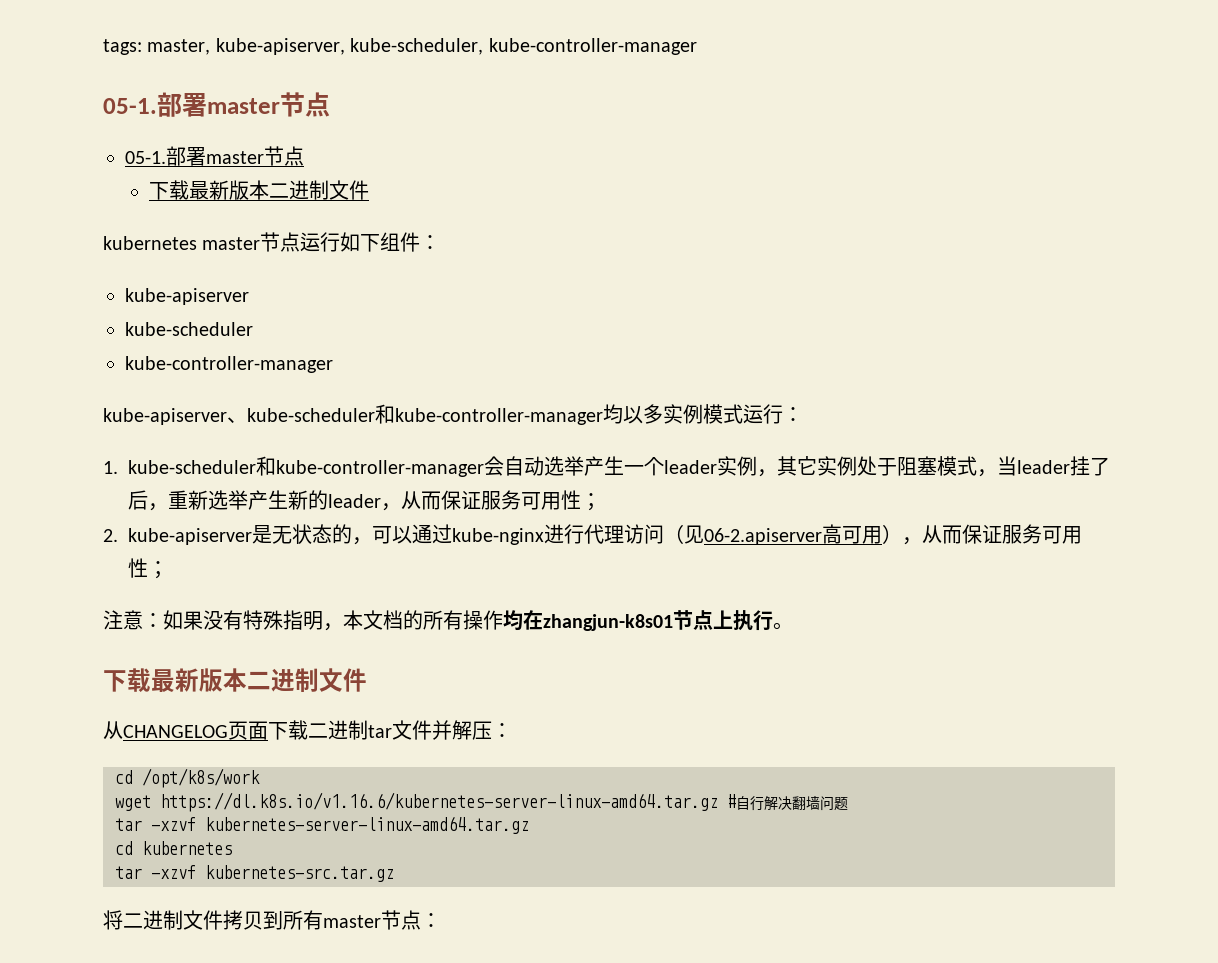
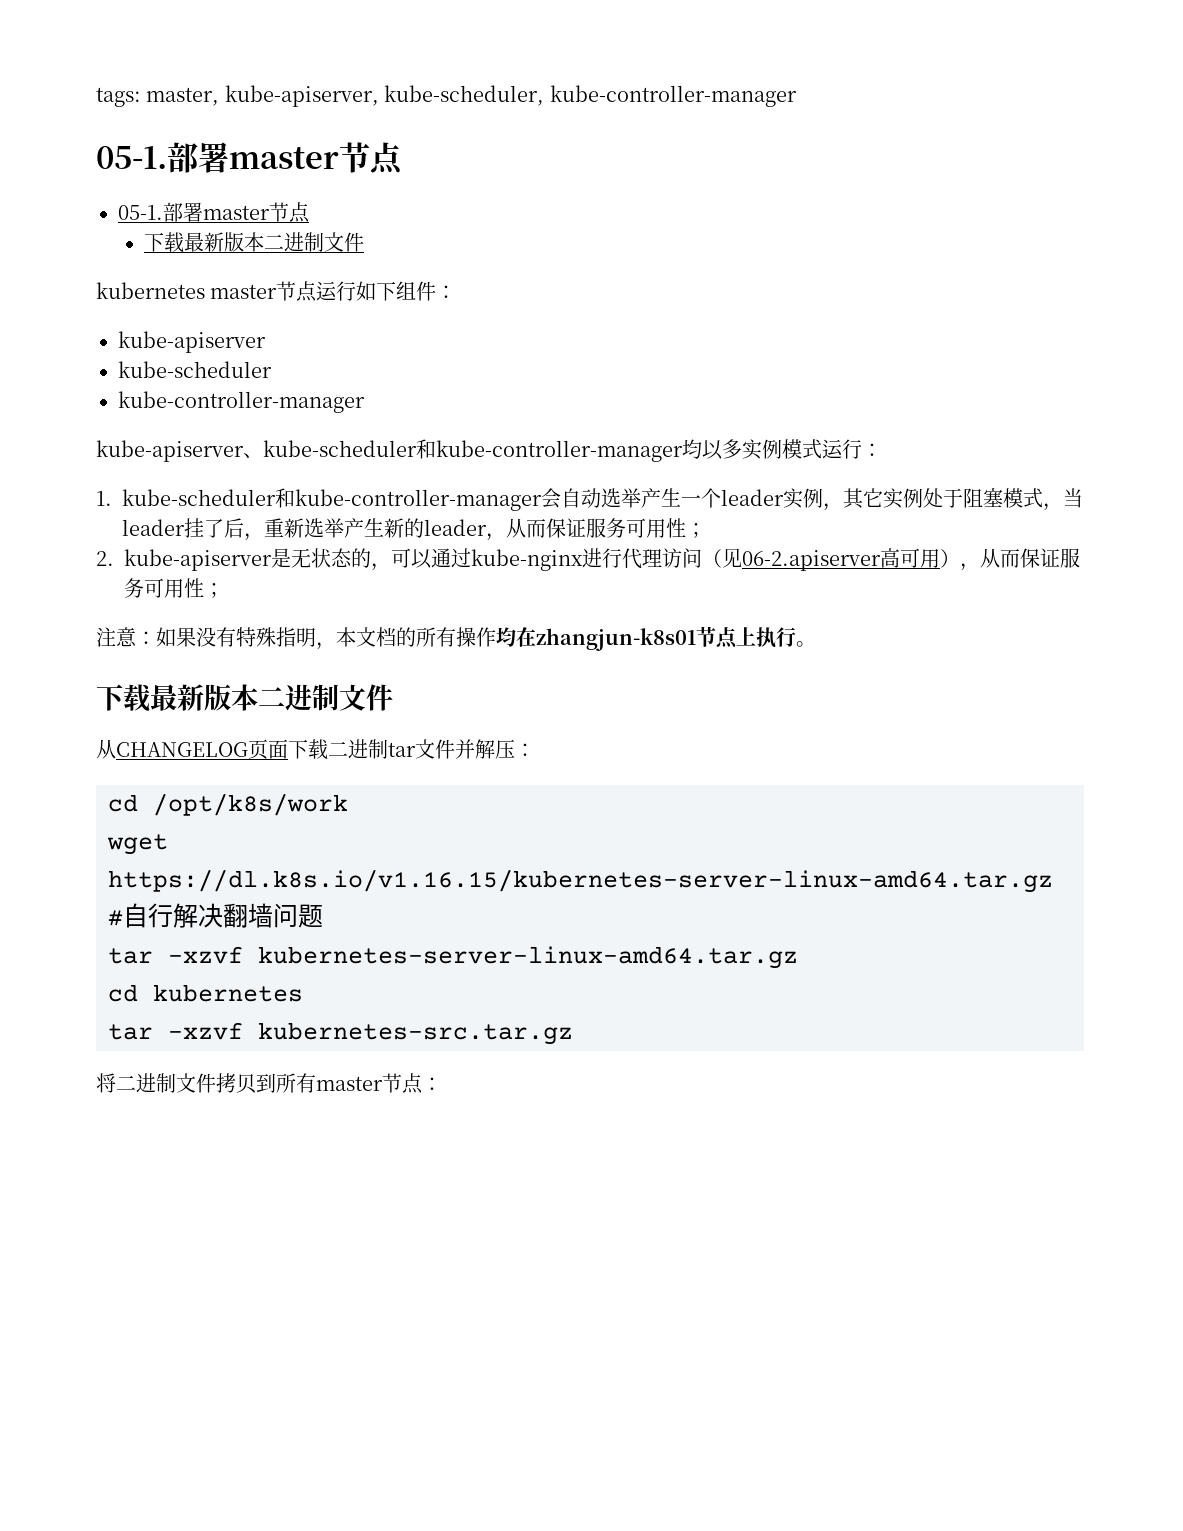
- wget https://dl.k8s.io/v1.16.6/kubernetes-server-linux-amd64.tar.gz #自行解决翻墙问题
+ wget https://dl.k8s.io/v1.16.15/kubernetes-server-linux-amd64.tar.gz #自行解决翻墙问题

